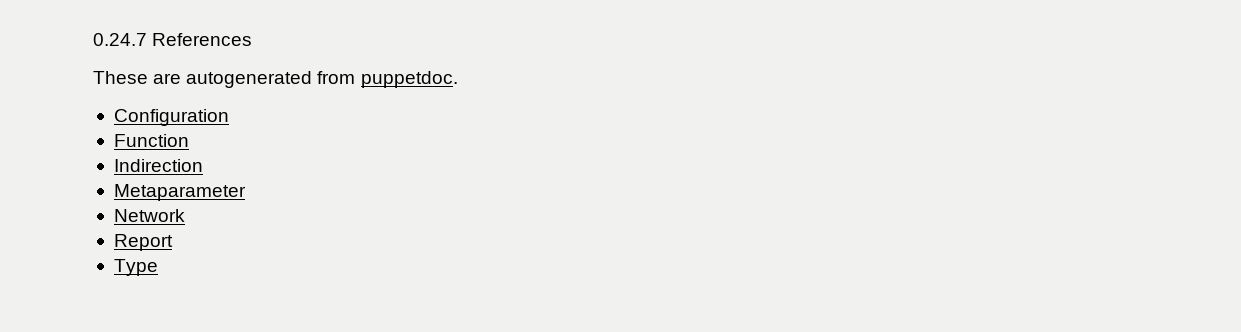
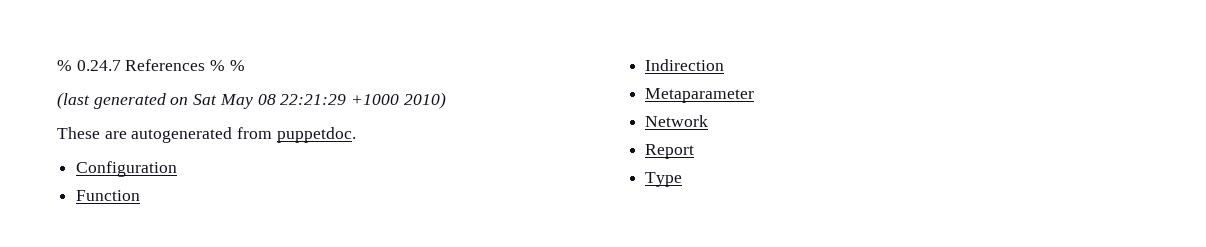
- 0.24.7 References
+ % 0.24.7 References % %
+ (last generated on Sat May 08 22:21:29 +1000 2010)

